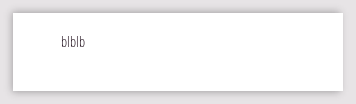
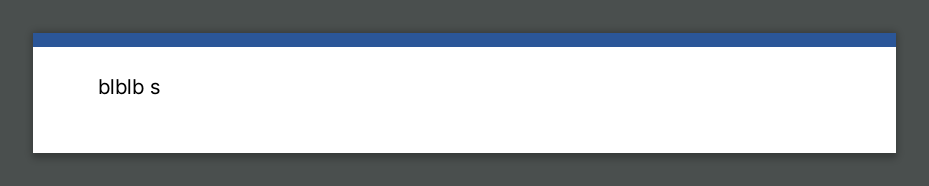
- blblb
+ blblb s

